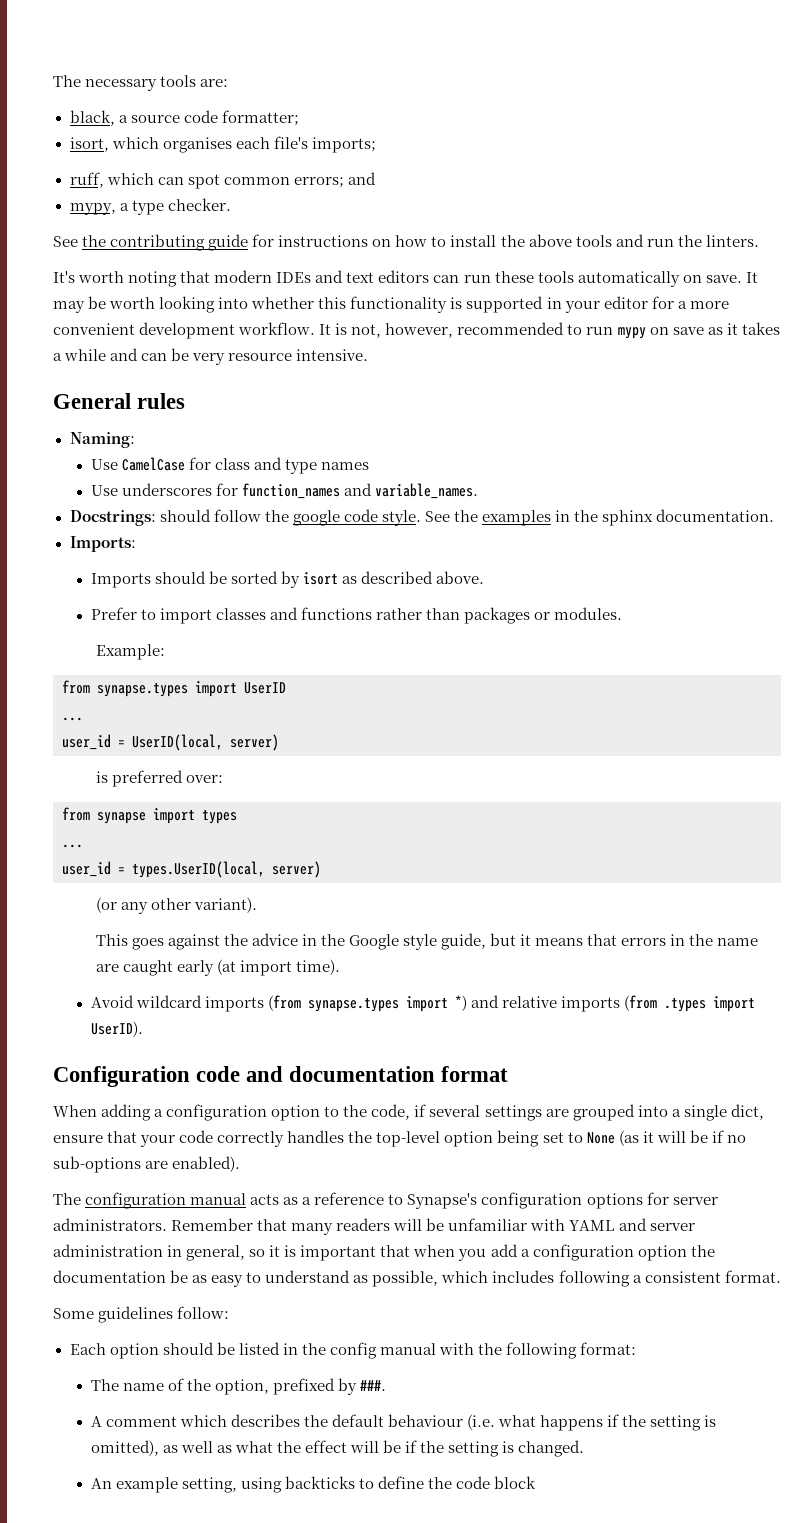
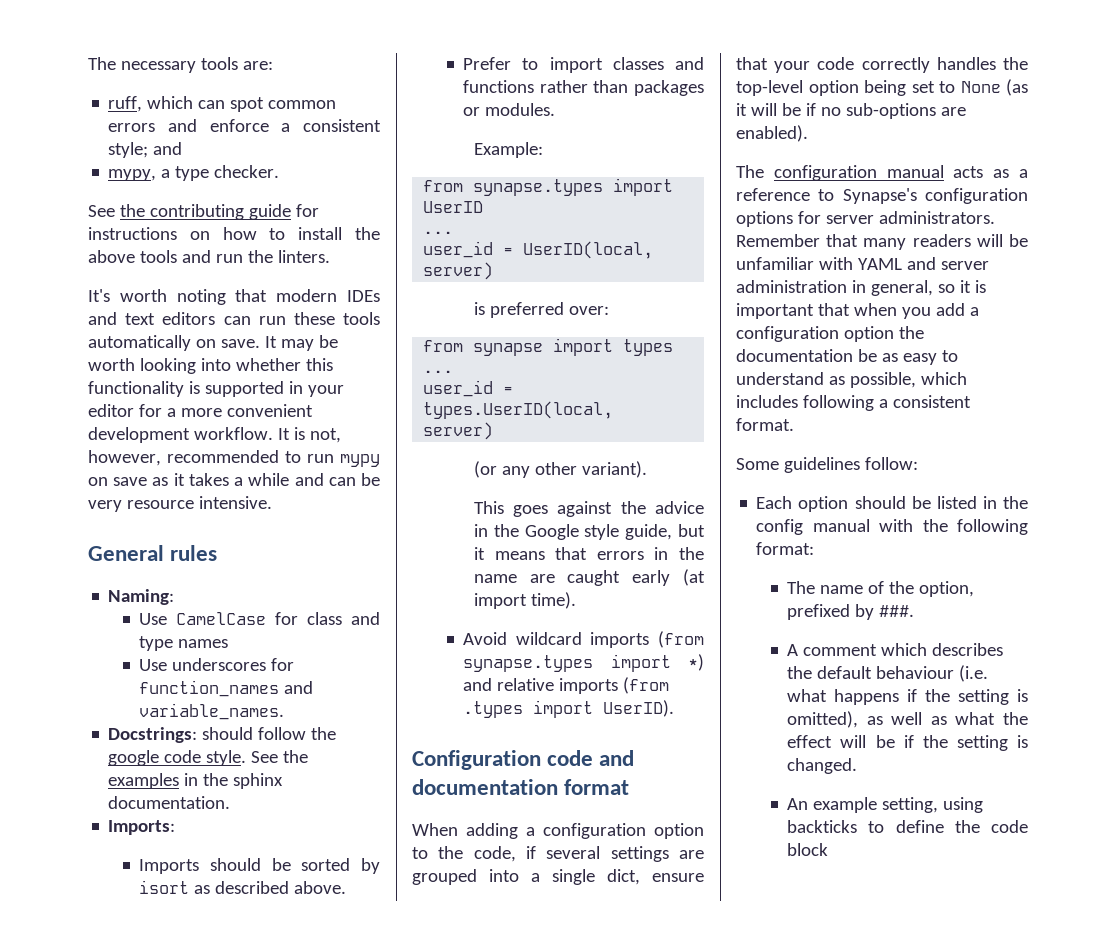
- black, a source code formatter;
- isort, which organises each file's imports;
- ruff, which can spot common errors; and
+ ruff, which can spot common errors and enforce a consistent style; and

